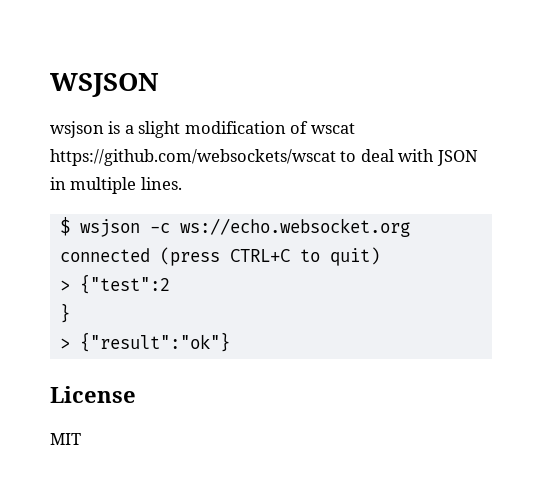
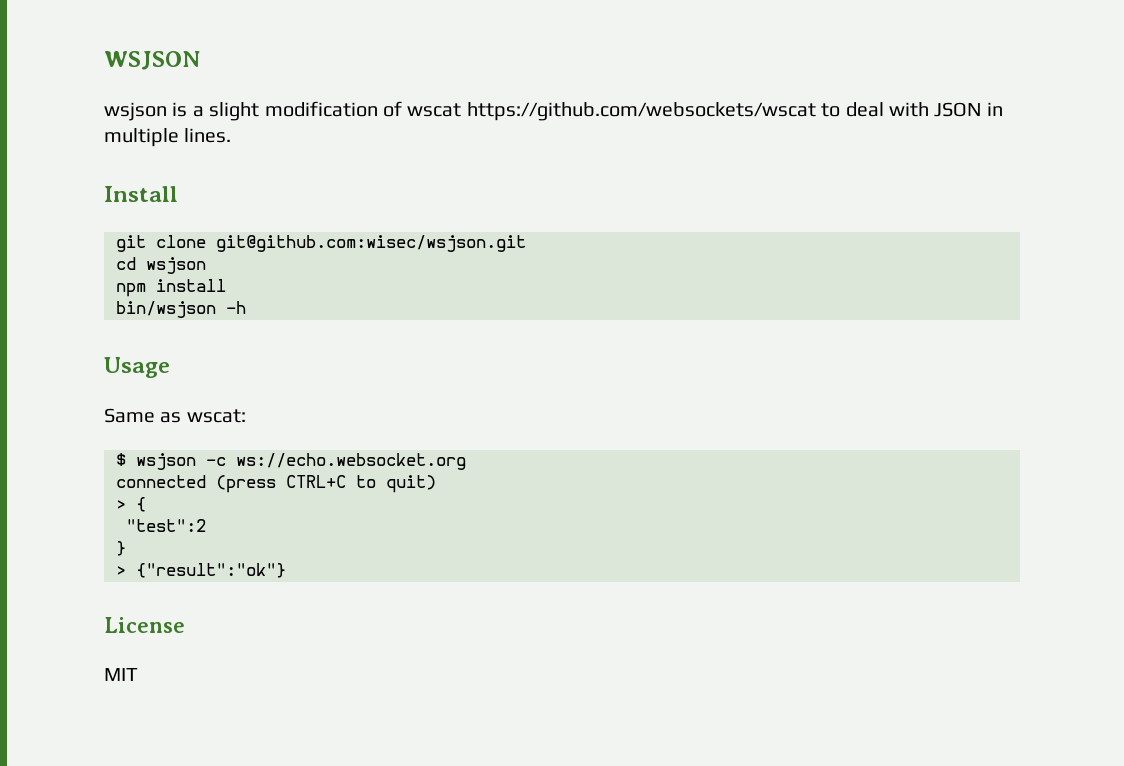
+ Install
+ git clone git@github.com:wisec/wsjson.git
+ cd wsjson
+ npm install
+ bin/wsjson -h
+ Usage
+ Same as wscat:
- > {"test":2
+ > {
+ "test":2

